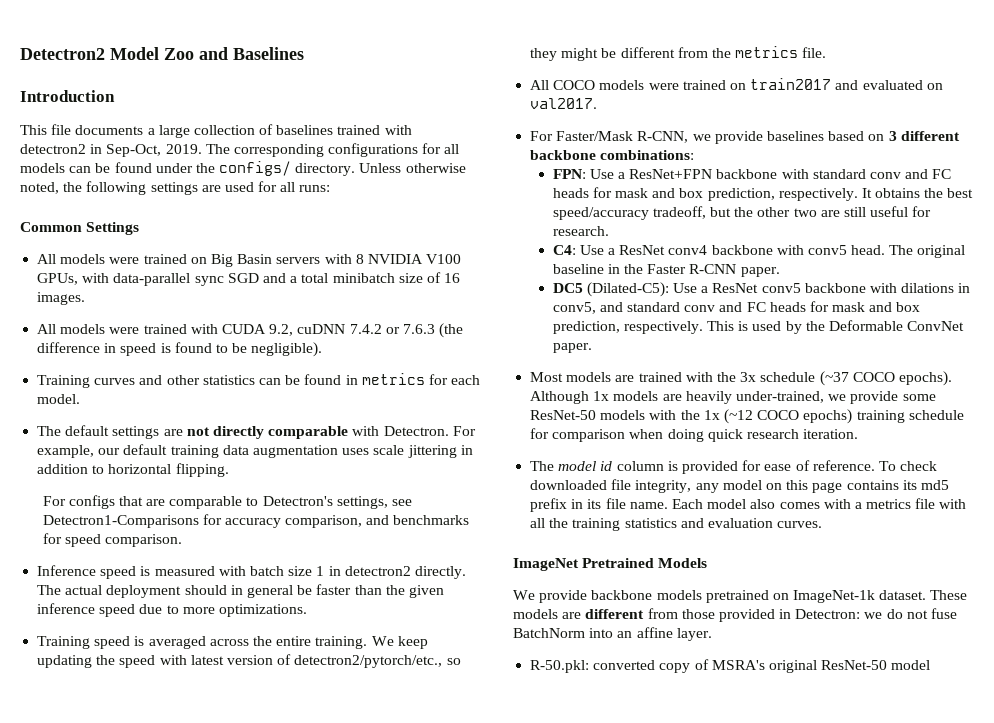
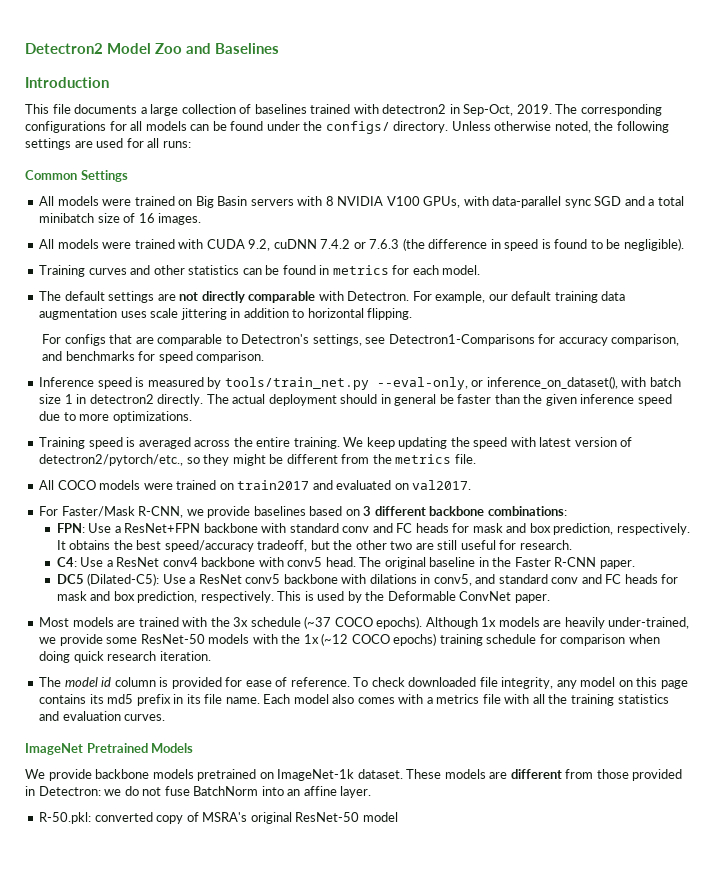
- Inference speed is measured with batch size 1 in detectron2 directly.
+ Inference speed is measured by tools/train_net.py --eval-only, or inference_on_dataset(), with batch size 1 in detectron2 directly.

